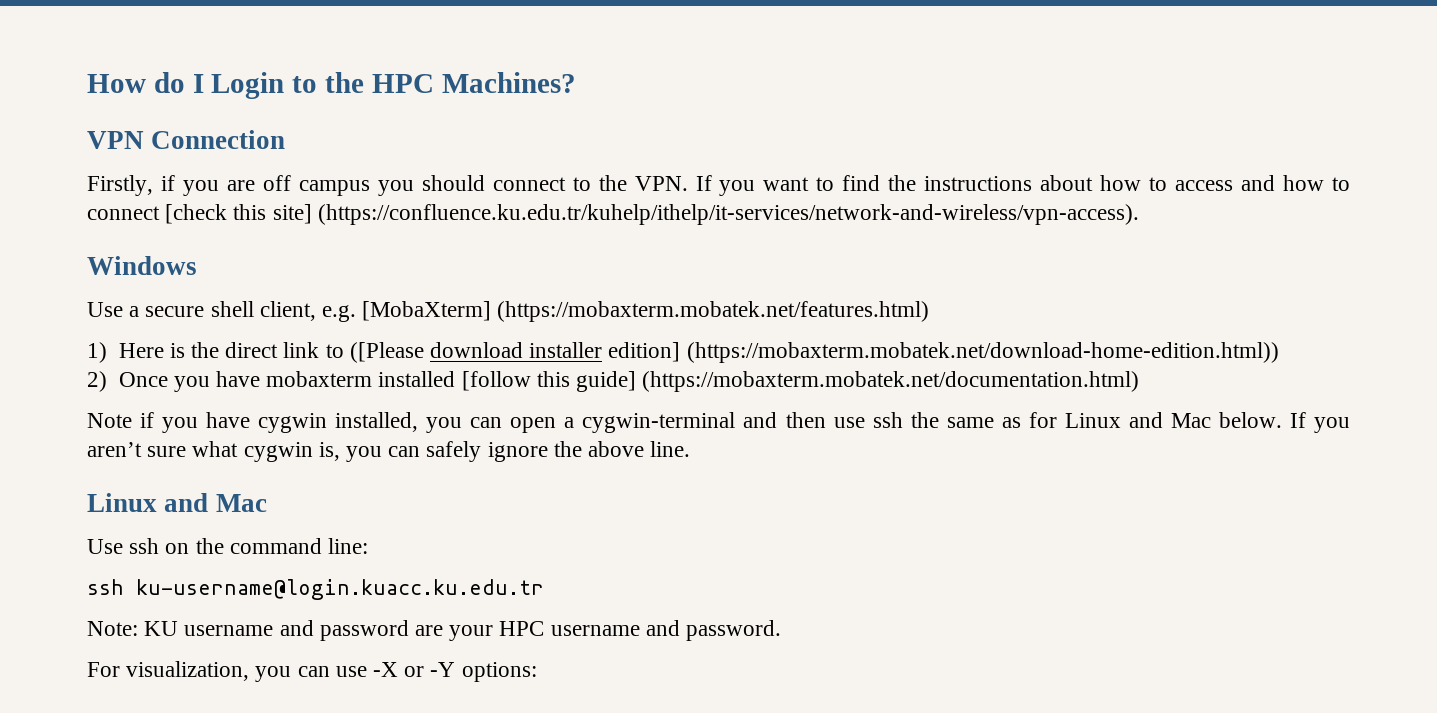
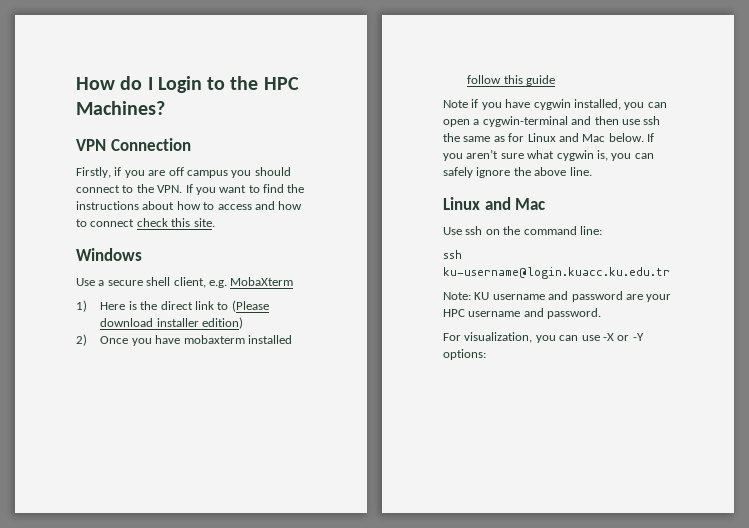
- Firstly, if you are off campus you should connect to the VPN. If you want to find the instructions about how to access and how to connect [check this site] (https://confluence.ku.edu.tr/kuhelp/ithelp/it-services/network-and-wireless/vpn-access).
+ Firstly, if you are off campus you should connect to the VPN. If you want to find the instructions about how to access and how to connect check this site.
- Use a secure shell client, e.g. [MobaXterm] (https://mobaxterm.mobatek.net/features.html)
+ Use a secure shell client, e.g. MobaXterm
- 1) Here is the direct link to ([Please download installer edition] (https://mobaxterm.mobatek.net/download-home-edition.html))
+ 1) Here is the direct link to (Please download installer edition)
- 2) Once you have mobaxterm installed [follow this guide] (https://mobaxterm.mobatek.net/documentation.html)
+ 2) Once you have mobaxterm installed follow this guide

